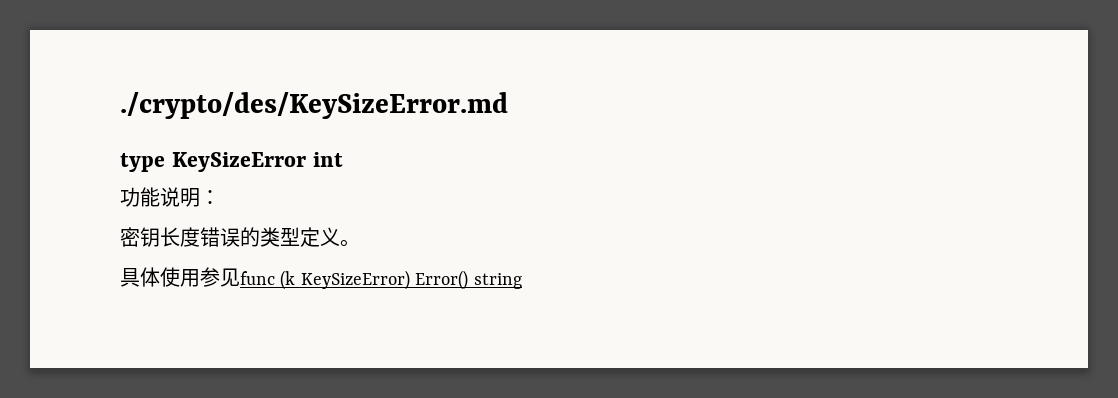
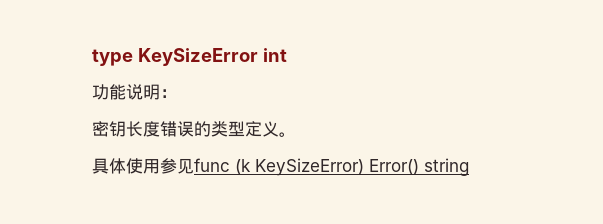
- ./crypto/des/KeySizeError.md

